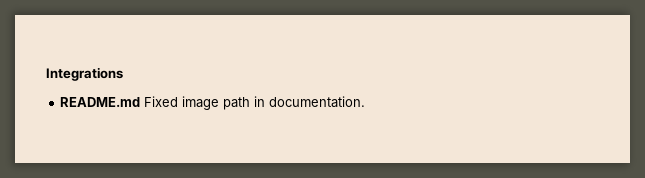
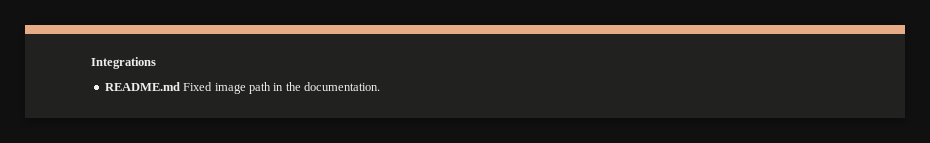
- README.md Fixed image path in documentation.
+ README.md Fixed image path in the documentation.

